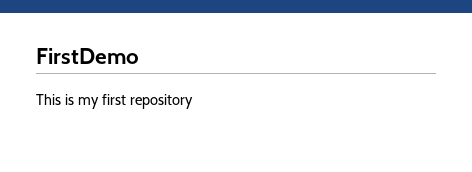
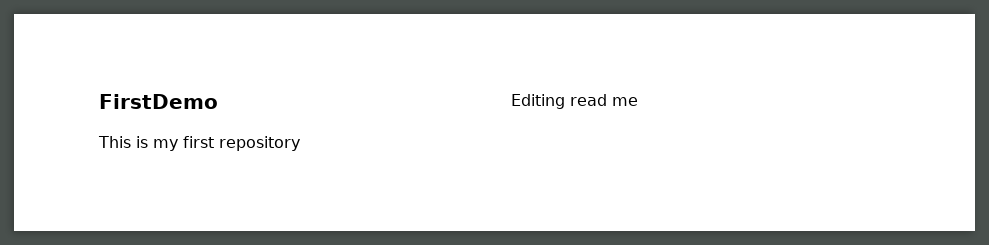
+ Editing read me

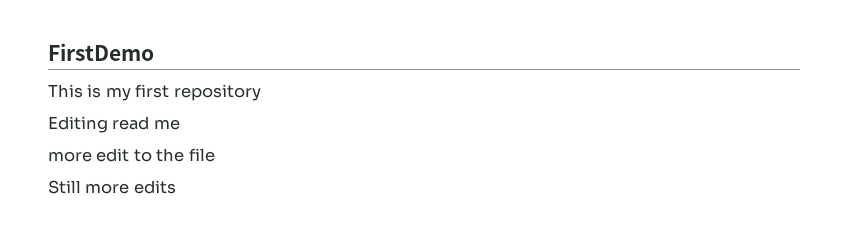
+ more edit to the file
+ Still more edits

